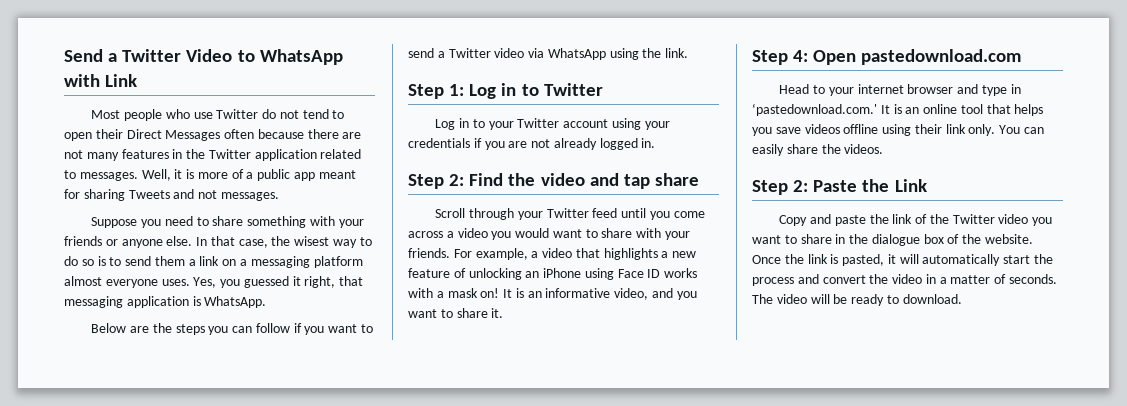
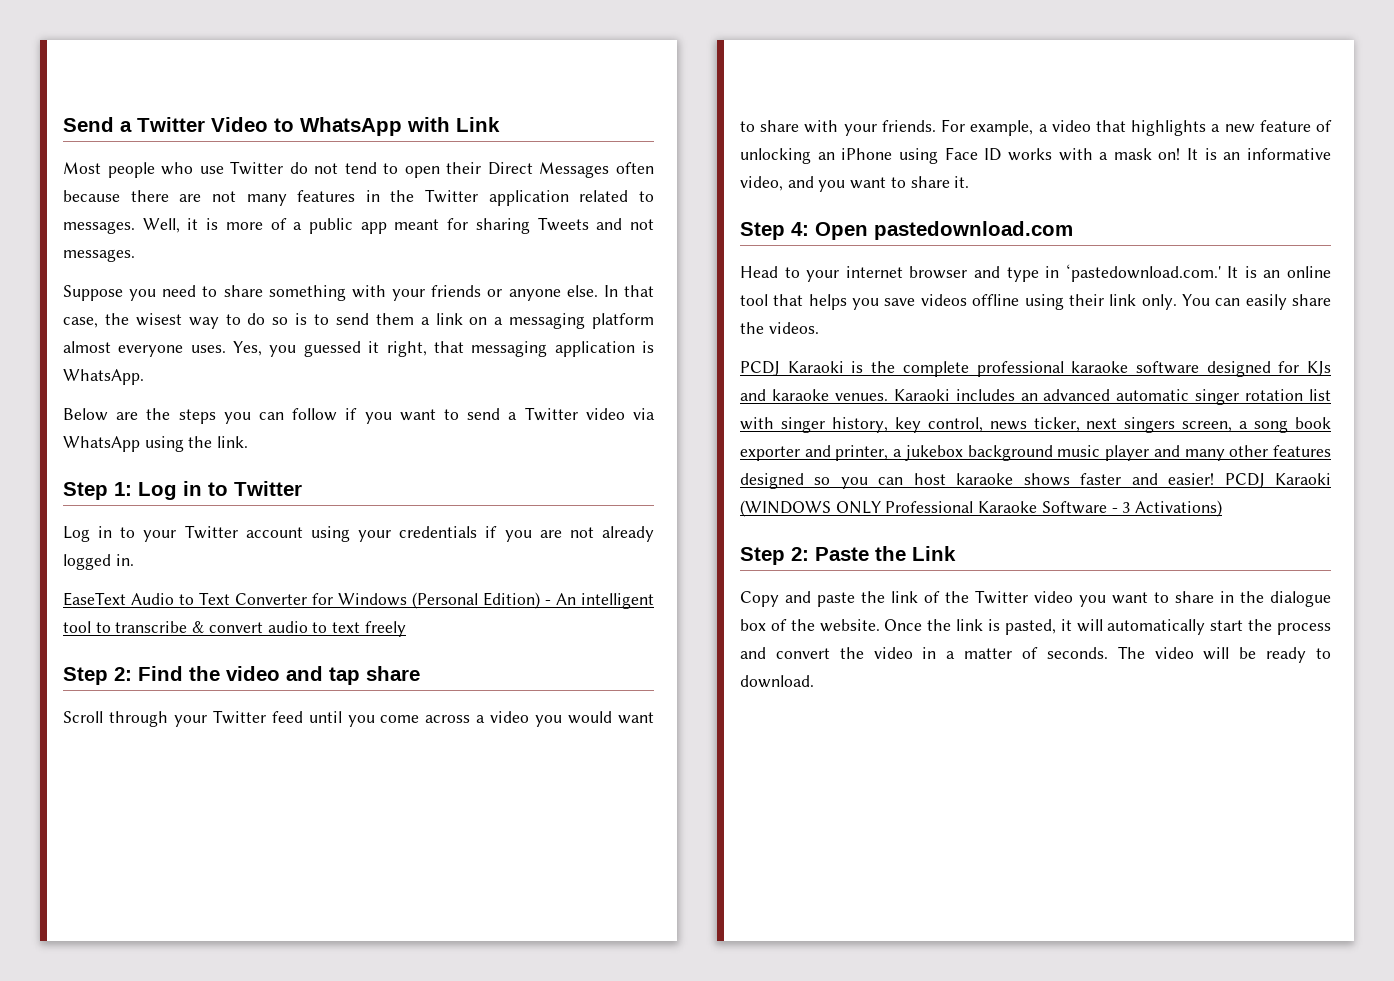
+ EaseText Audio to Text Converter for Windows (Personal Edition) - An intelligent tool to transcribe & convert audio to text freely
+ PCDJ Karaoki is the complete professional karaoke software designed for KJs and karaoke venues. Karaoki includes an advanced automatic singer rotation list with singer history, key control, news ticker, next singers screen, a song book exporter and printer, a jukebox background music player and many other features designed so you can host karaoke shows faster and easier! PCDJ Karaoki (WINDOWS ONLY Professional Karaoke Software - 3 Activations)

